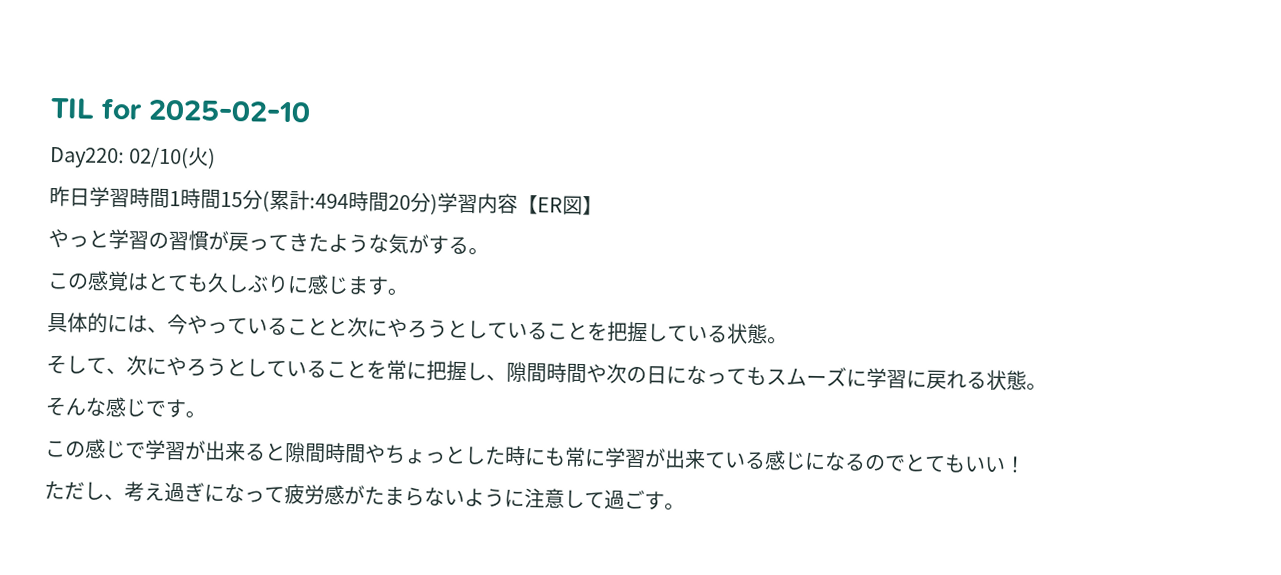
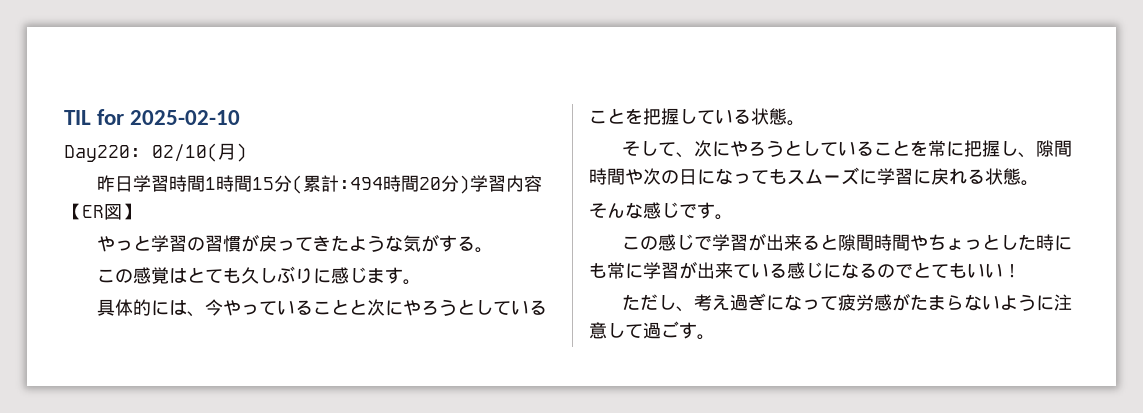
- Day220: 02/10(火)
+ Day220: 02/10(月)

